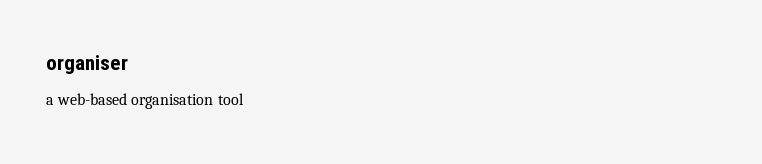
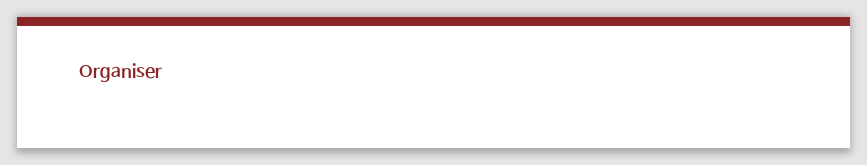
- organiser
- a web-based organisation tool
+ Organiser

